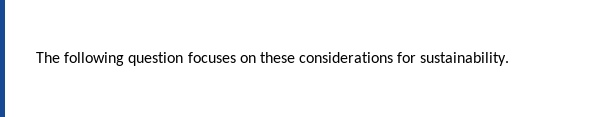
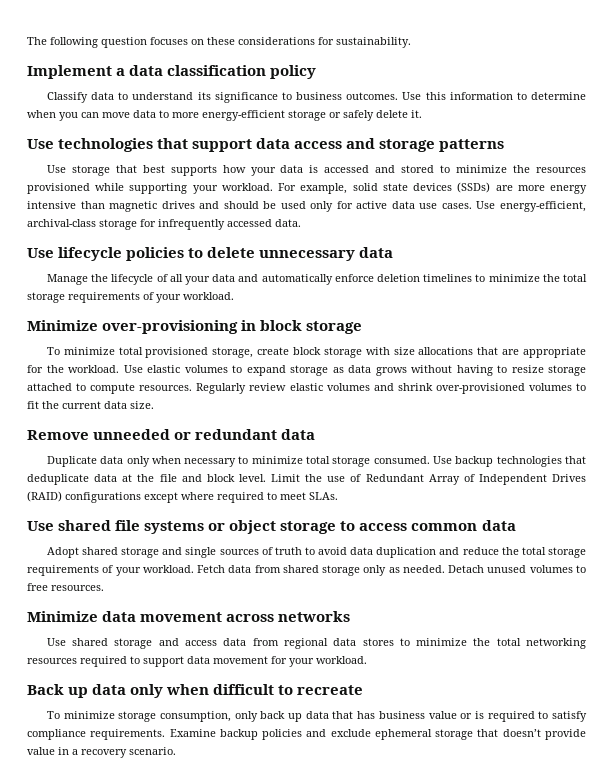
+ Implement a data classification policy
+ Classify data to understand its significance to business outcomes. Use this information to determine when you can move data to more energy-efficient storage or safely delete it.
+ Use technologies that support data access and storage patterns
+ Use storage that best supports how your data is accessed and stored to minimize the resources provisioned while supporting your workload. For example, solid state devices (SSDs) are more energy intensive than magnetic drives and should be used only for active data use cases. Use energy-efficient, archival-class storage for infrequently accessed data.
+ Use lifecycle policies to delete unnecessary data
+ Manage the lifecycle of all your data and automatically enforce deletion timelines to minimize the total storage requirements of your workload.
+ Minimize over-provisioning in block storage
+ To minimize total provisioned storage, create block storage with size allocations that are appropriate for the workload. Use elastic volumes to expand storage as data grows without having to resize storage attached to compute resources. Regularly review elastic volumes and shrink over-provisioned volumes to fit the current data size.
+ Remove unneeded or redundant data
+ Duplicate data only when necessary to minimize total storage consumed. Use backup technologies that deduplicate data at the file and block level. Limit the use of Redundant Array of Independent Drives (RAID) configurations except where required to meet SLAs.
+ Use shared file systems or object storage to access common data
+ Adopt shared storage and single sources of truth to avoid data duplication and reduce the total storage requirements of your workload. Fetch data from shared storage only as needed. Detach unused volumes to free resources.
+ Minimize data movement across networks
+ Use shared storage and access data from regional data stores to minimize the total networking resources required to support data movement for your workload.
+ Back up data only when difficult to recreate
+ To minimize storage consumption, only back up data that has business value or is required to satisfy compliance requirements. Examine backup policies and exclude ephemeral storage that doesn’t provide value in a recovery scenario.

